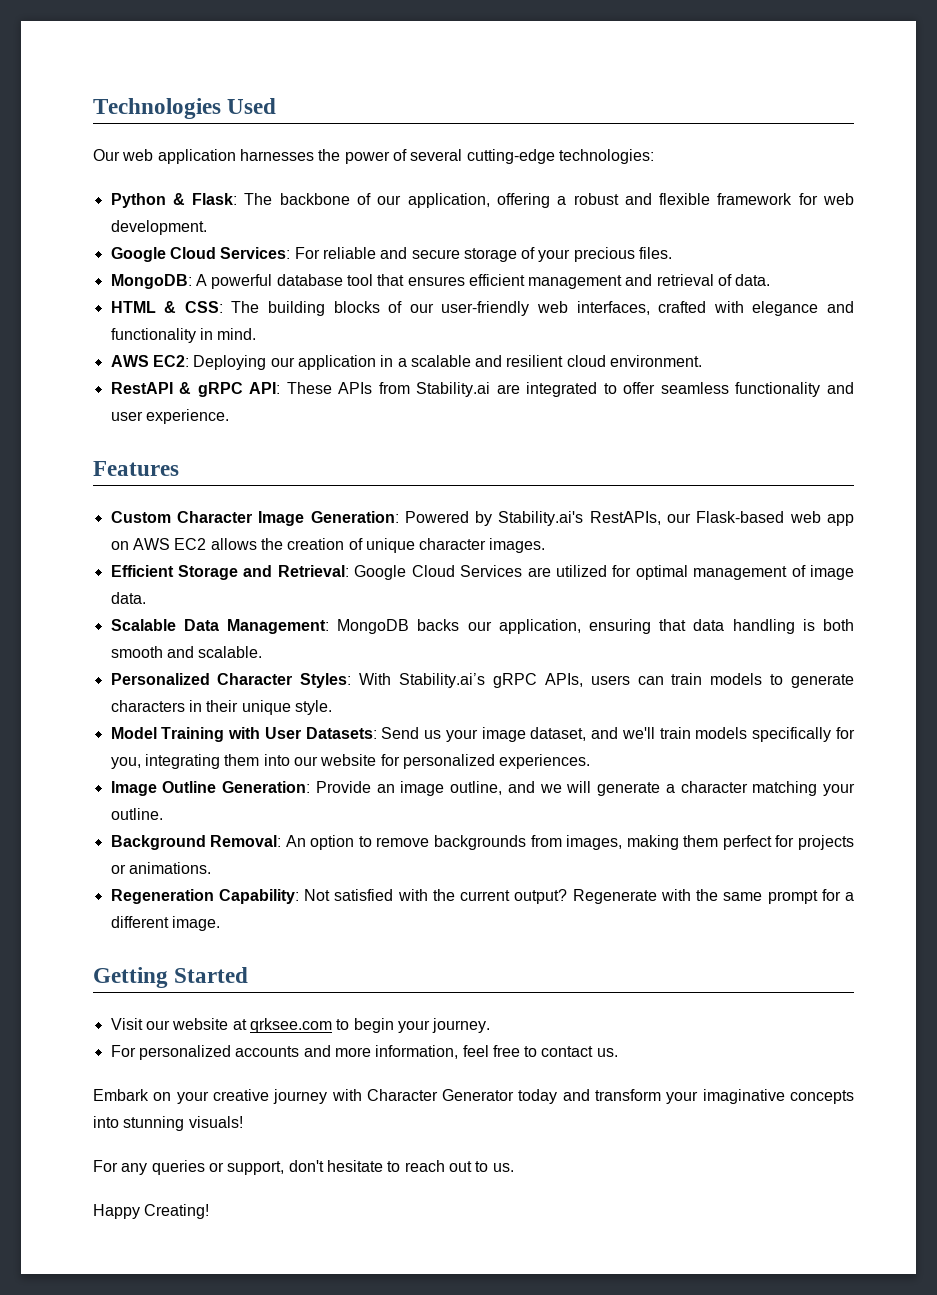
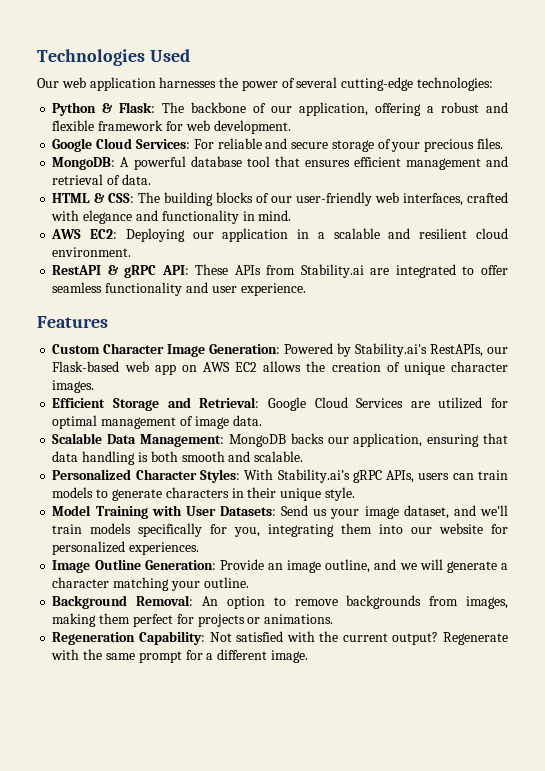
- Getting Started
- Visit our website at qrksee.com to begin your journey.
- For personalized accounts and more information, feel free to contact us.
- Embark on your creative journey with Character Generator today and transform your imaginative concepts into stunning visuals!
- For any queries or support, don't hesitate to reach out to us.
- Happy Creating!

